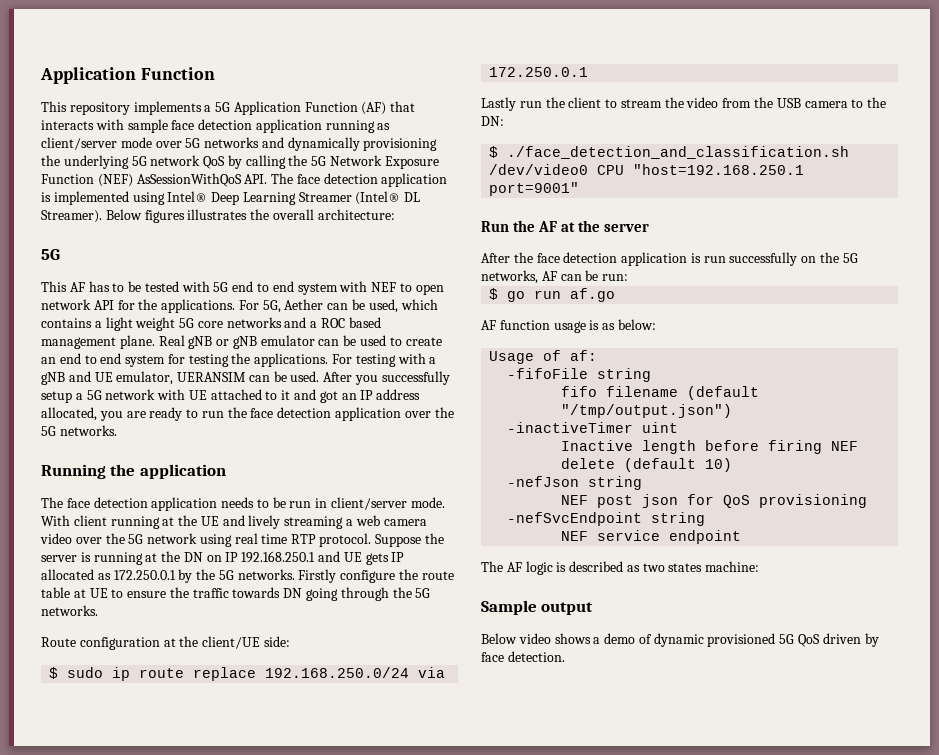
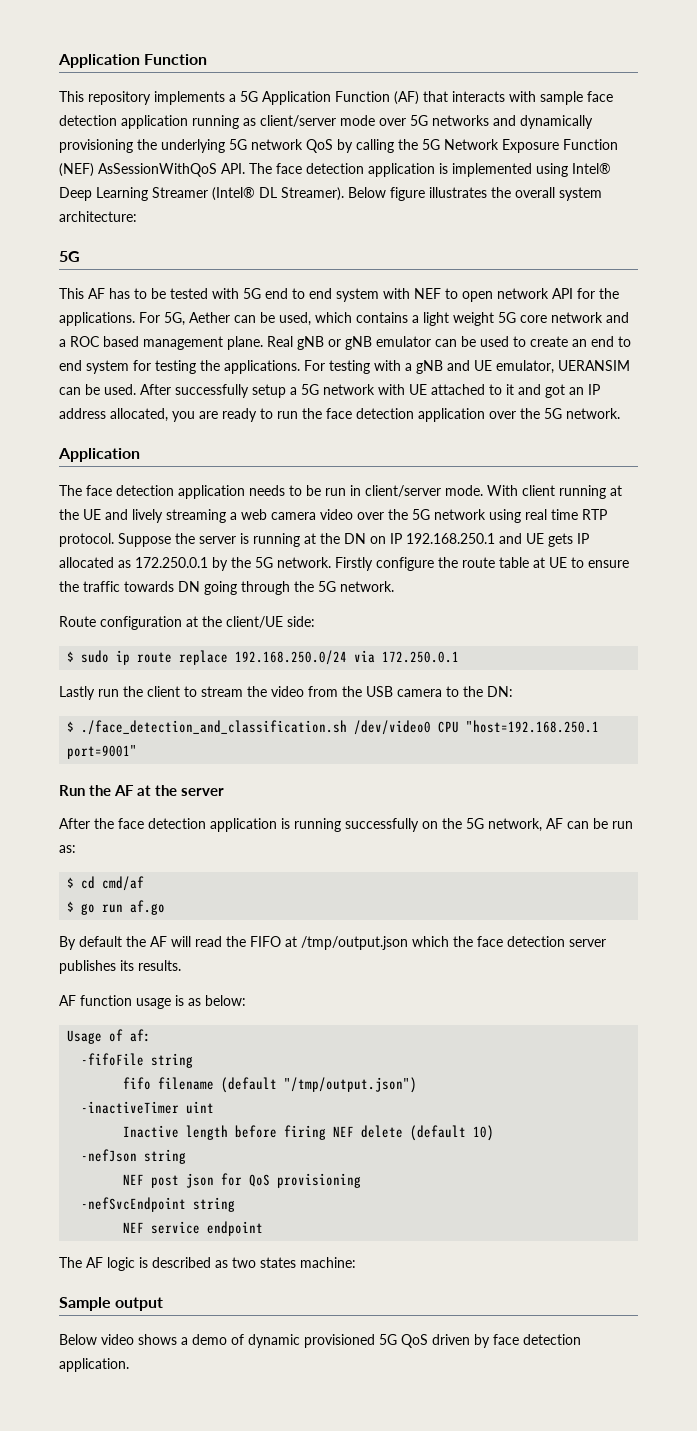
- Below figures illustrates the overall architecture:
+ Below figure illustrates the overall system architecture:
- For 5G, Aether can be used, which contains a light weight 5G core networks and a ROC based management plane.
+ For 5G, Aether can be used, which contains a light weight 5G core network and a ROC based management plane.
- After you successfully setup a 5G network with UE attached to it and got an IP address allocated, you are ready to run the face detection application over the 5G networks.
- Running the application
+ After successfully setup a 5G network with UE attached to it and got an IP address allocated, you are ready to run the face detection application over the 5G network.
+ Application
- Suppose the server is running at the DN on IP 192.168.250.1 and UE gets IP allocated as 172.250.0.1 by the 5G networks.
+ Suppose the server is running at the DN on IP 192.168.250.1 and UE gets IP allocated as 172.250.0.1 by the 5G network.
- Firstly configure the route table at UE to ensure the traffic towards DN going through the 5G networks.
+ Firstly configure the route table at UE to ensure the traffic towards DN going through the 5G network.
- After the face detection application is run successfully on the 5G networks, AF can be run:
+ After the face detection application is running successfully on the 5G network, AF can be run as:
+ $ cd cmd/af
+ By default the AF will read the FIFO at /tmp/output.json which the face detection server publishes its results.
- Below video shows a demo of dynamic provisioned 5G QoS driven by face detection.
+ Below video shows a demo of dynamic provisioned 5G QoS driven by face detection application.

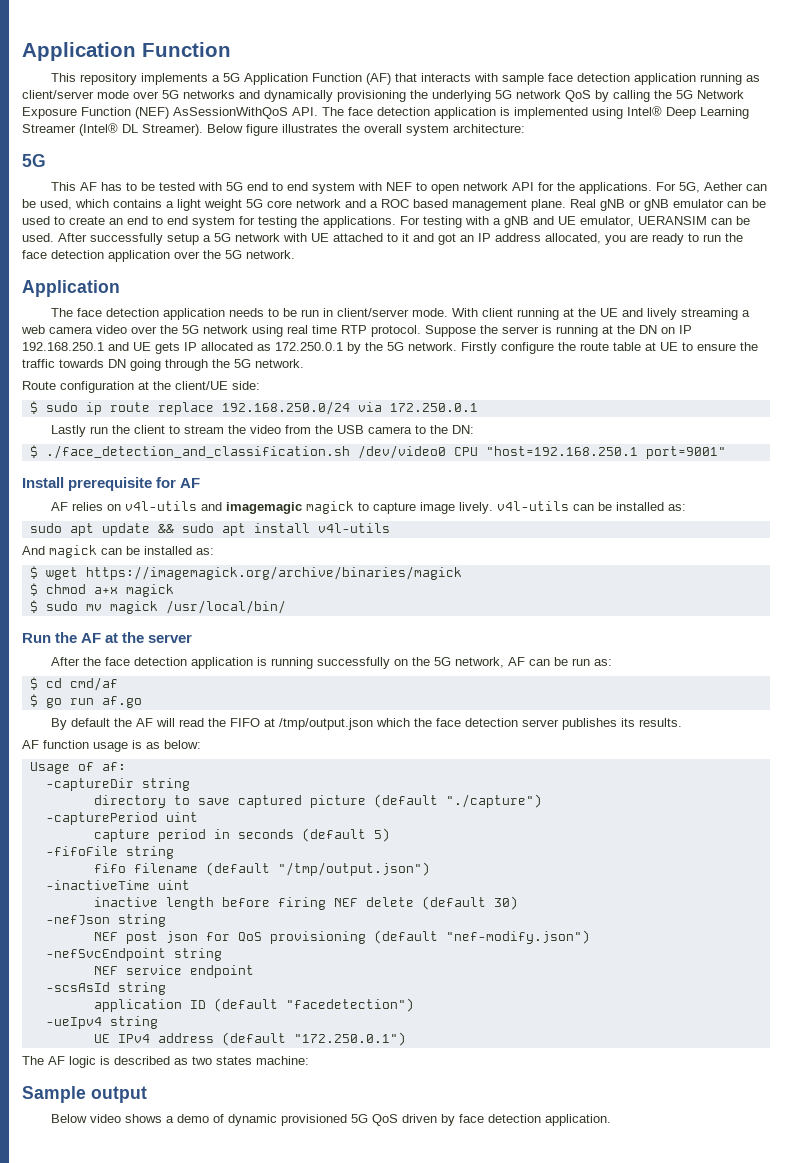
+ Install prerequisite for AF
+ AF relies on v4l-utils and imagemagic magick to capture image lively. v4l-utils can be installed as:
+ sudo apt update && sudo apt install v4l-utils
+ And magick can be installed as:
+ $ wget https://imagemagick.org/archive/binaries/magick
+ $ chmod a+x magick
+ $ sudo mv magick /usr/local/bin/
+ -captureDir string
+ directory to save captured picture (default "./capture")
+ -capturePeriod uint
+ capture period in seconds (default 5)
- -inactiveTimer uint
- Inactive length before firing NEF delete (default 10)
+ -inactiveTime uint
+ inactive length before firing NEF delete (default 30)
- NEF post json for QoS provisioning
+ NEF post json for QoS provisioning (default "nef-modify.json")
+ -scsAsId string
+ application ID (default "facedetection")
+ -ueIpv4 string
+ UE IPv4 address (default "172.250.0.1")

